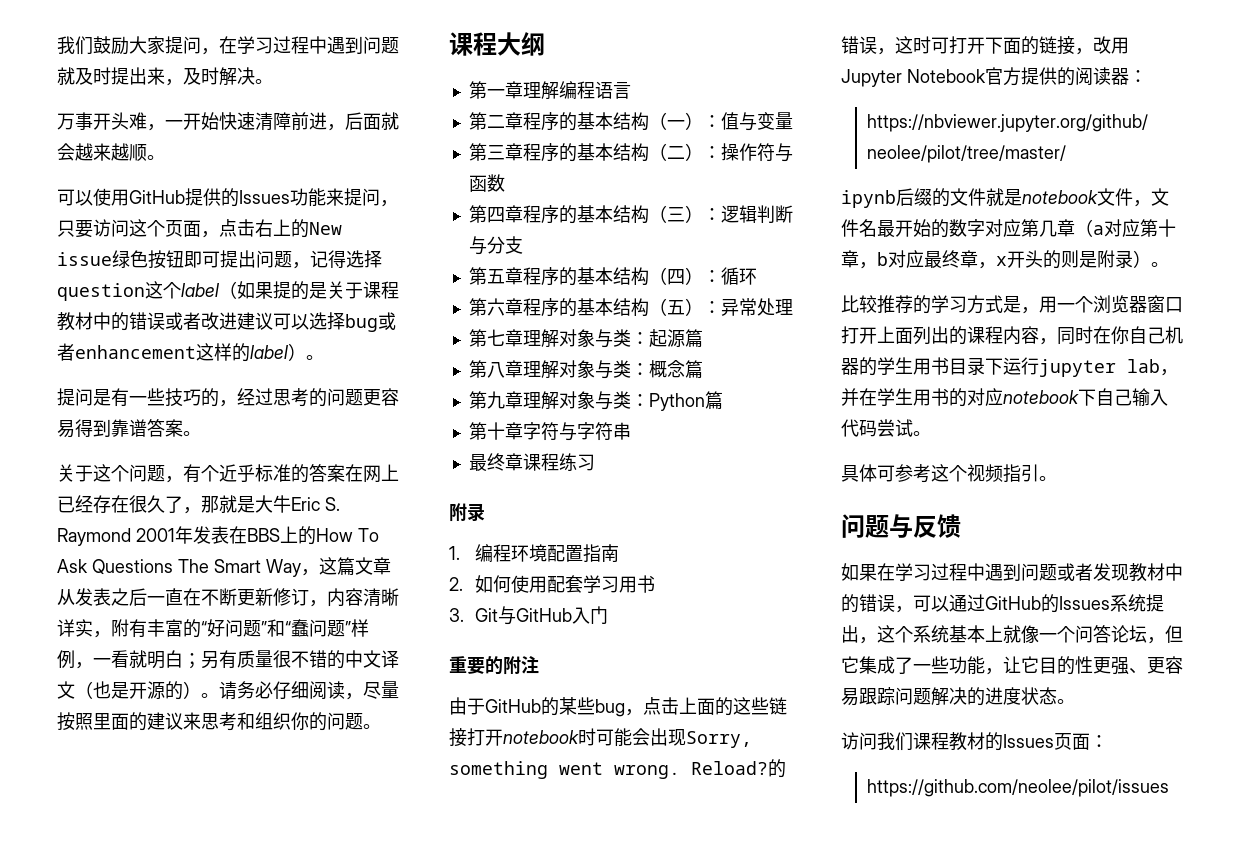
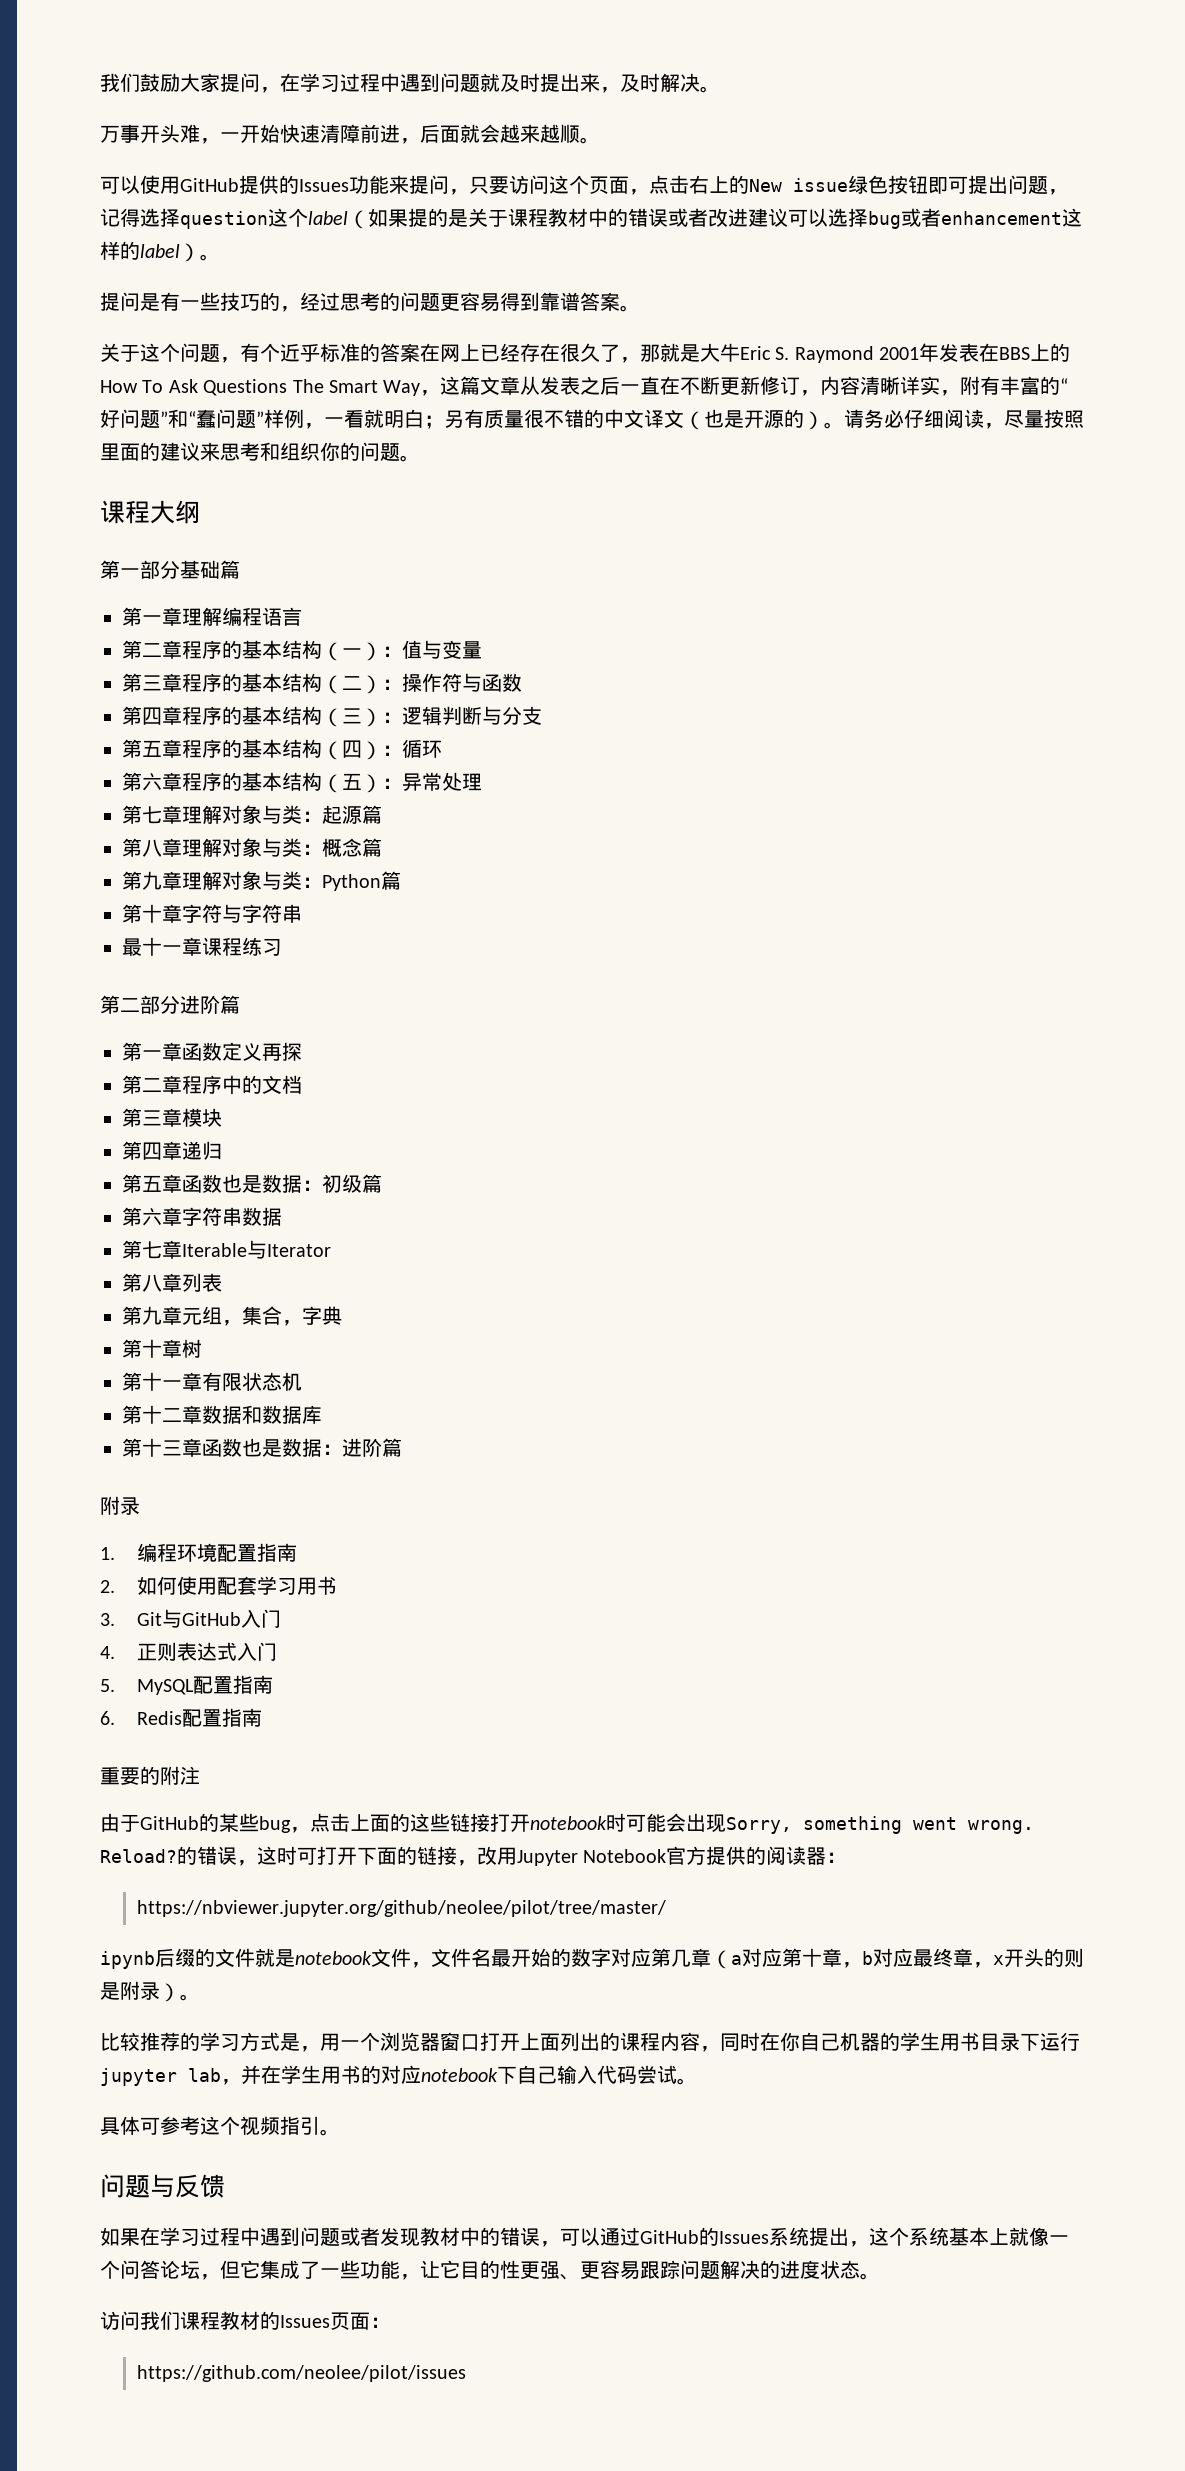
+ 第一部分基础篇
- 最终章课程练习
+ 最十一章课程练习
+ 第二部分进阶篇
+ 第一章函数定义再探
+ 第二章程序中的文档
+ 第三章模块
+ 第四章递归
+ 第五章函数也是数据：初级篇
+ 第六章字符串数据
+ 第七章Iterable与Iterator
+ 第八章列表
+ 第九章元组，集合，字典
+ 第十章树
+ 第十一章有限状态机
+ 第十二章数据和数据库
+ 第十三章函数也是数据：进阶篇
+ 4.正则表达式入门
+ 5. MySQL配置指南
+ 6. Redis配置指南

